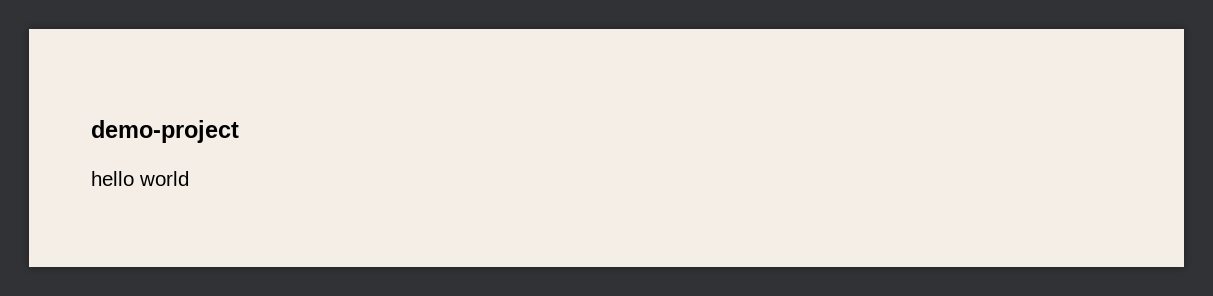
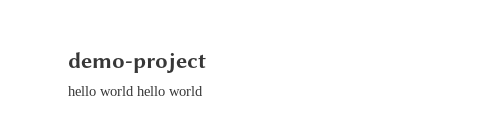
- hello world
+ hello world hello world

